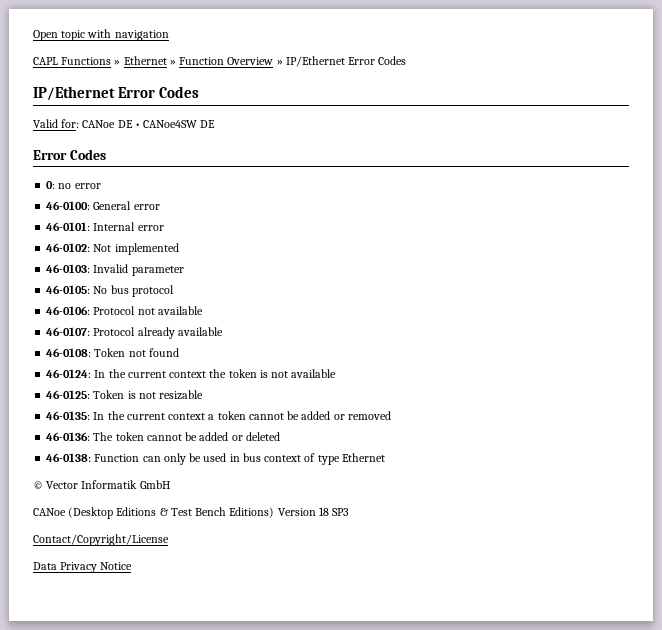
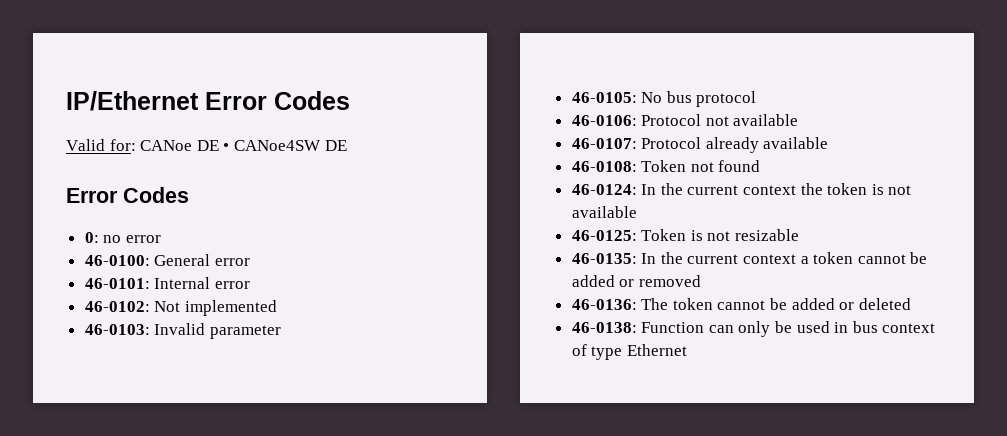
- Open topic with navigation
- CAPL Functions » Ethernet » Function Overview » IP/Ethernet Error Codes
- © Vector Informatik GmbH
- CANoe (Desktop Editions & Test Bench Editions) Version 18 SP3
- Contact/Copyright/License
- Data Privacy Notice

